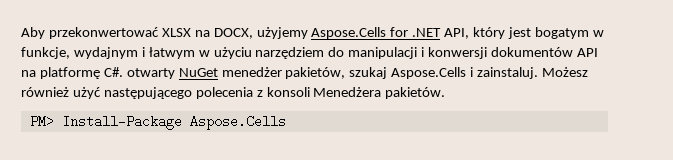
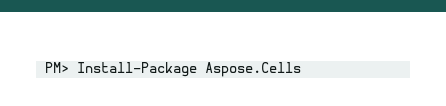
- Aby przekonwertować XLSX na DOCX, użyjemy Aspose.Cells for .NET API, który jest bogatym w funkcje, wydajnym i łatwym w użyciu narzędziem do manipulacji i konwersji dokumentów API na platformę C#. otwarty NuGet menedżer pakietów, szukaj Aspose.Cells i zainstaluj. Możesz również użyć następującego polecenia z konsoli Menedżera pakietów.

